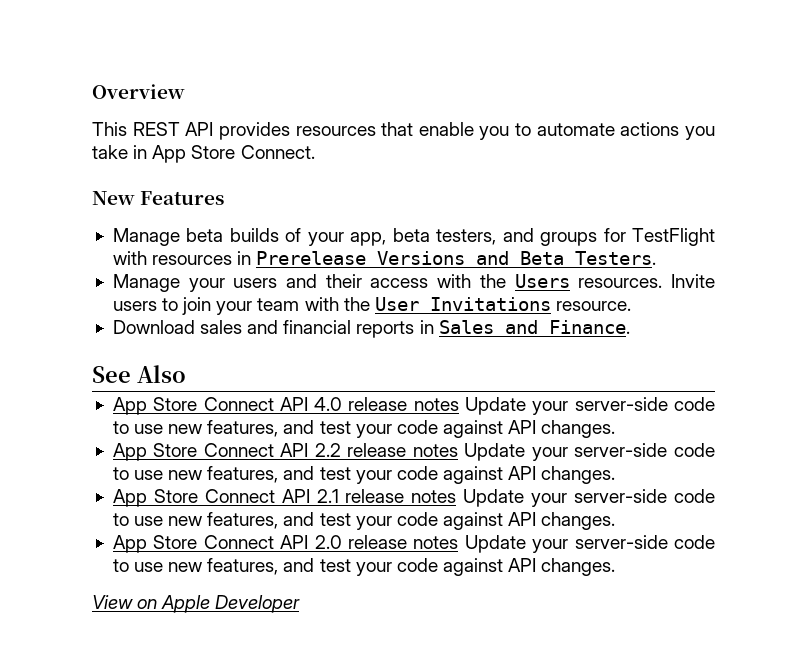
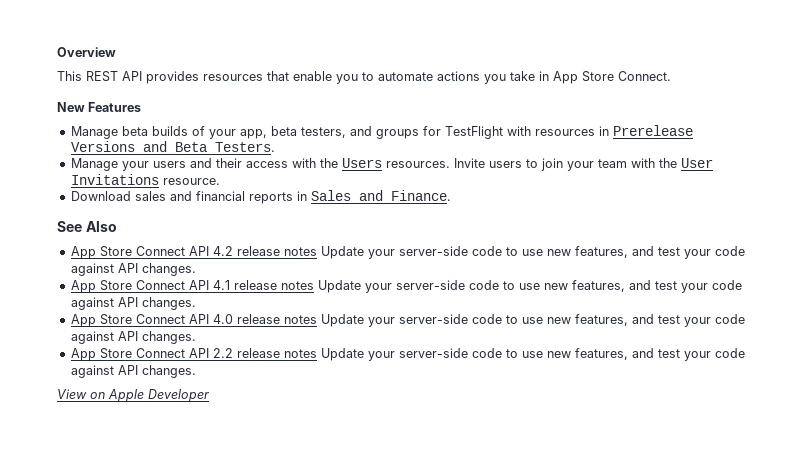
+ App Store Connect API 4.2 release notes Update your server-side code to use new features, and test your code against API changes.
+ App Store Connect API 4.1 release notes Update your server-side code to use new features, and test your code against API changes.
- App Store Connect API 2.1 release notes Update your server-side code to use new features, and test your code against API changes.
- App Store Connect API 2.0 release notes Update your server-side code to use new features, and test your code against API changes.

